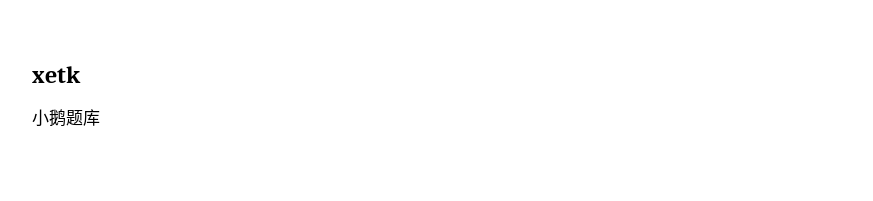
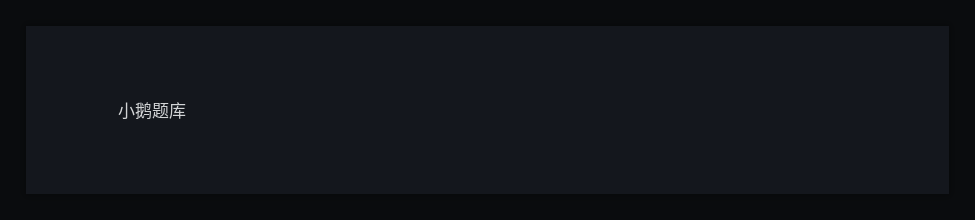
- xetk

